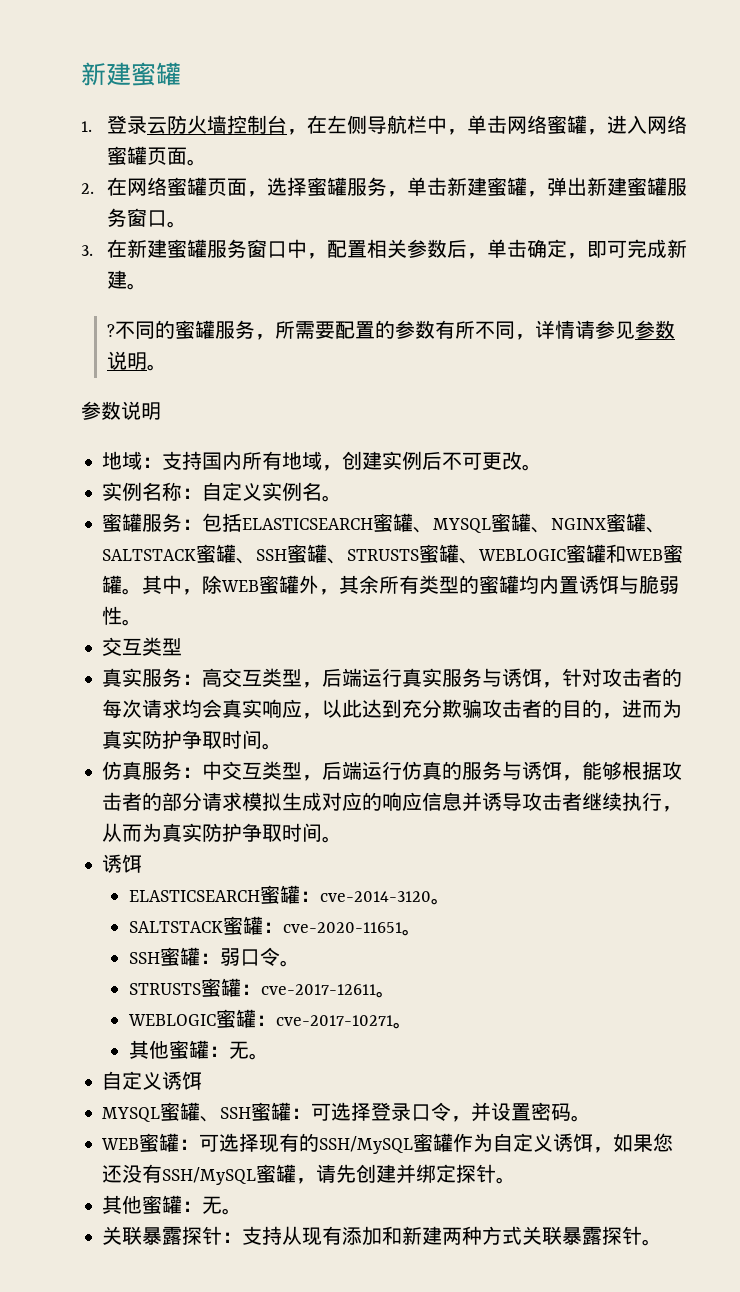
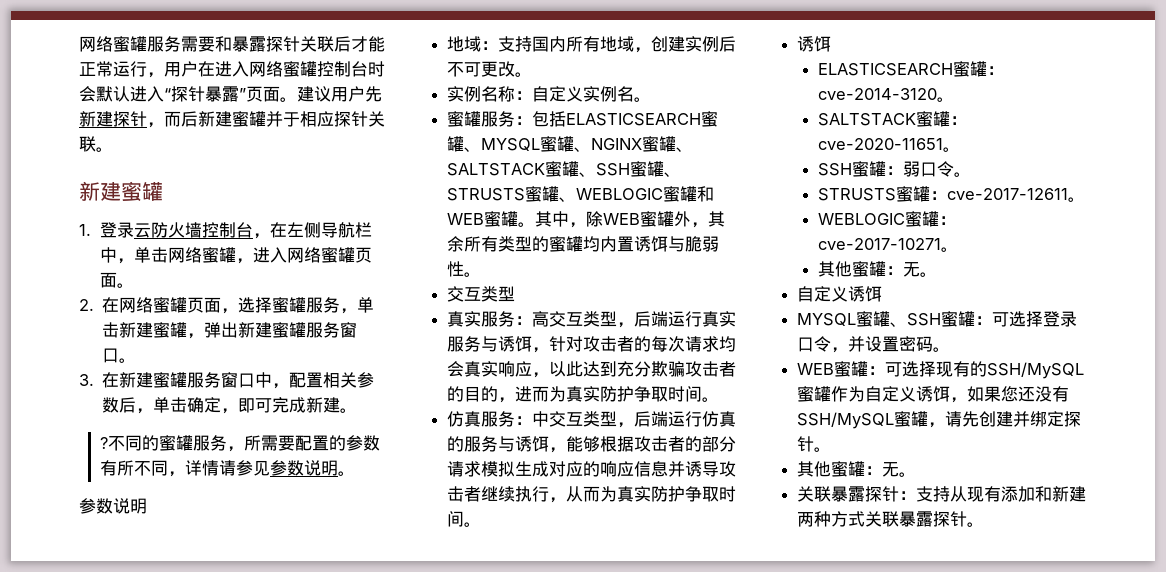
+ 网络蜜罐服务需要和暴露探针关联后才能正常运行，用户在进入网络蜜罐控制台时会默认进入“探针暴露”页面。建议用户先新建探针，而后新建蜜罐并于相应探针关联。

